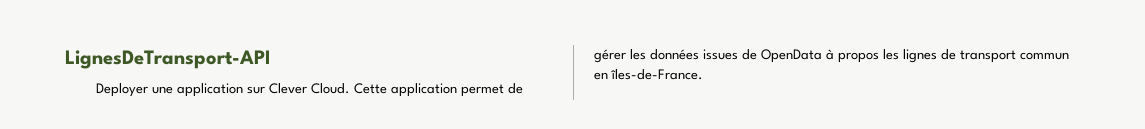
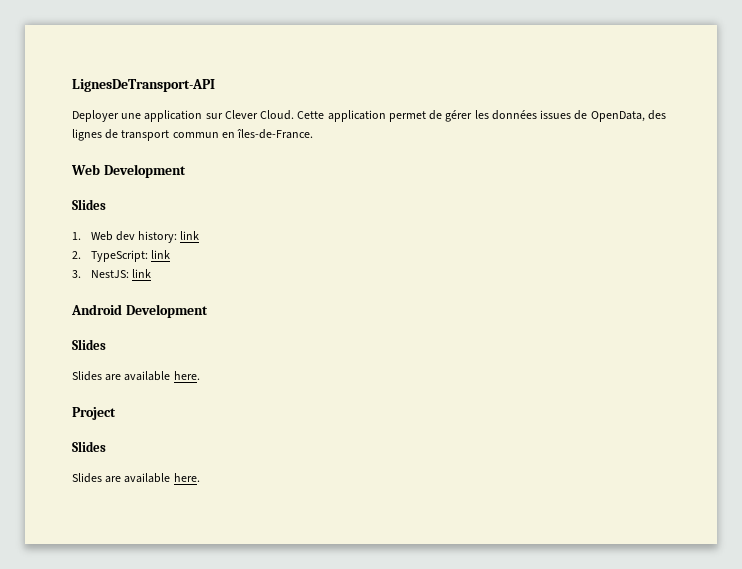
- Cette application permet de gérer les données issues de OpenData à propos les lignes de transport commun en îles-de-France.
+ Cette application permet de gérer les données issues de OpenData, des lignes de transport commun en îles-de-France.
+ Web Development
+ Slides
+ 1. Web dev history: link
+ 2. TypeScript: link
+ 3. NestJS: link
+ Android Development
+ Slides
+ Slides are available here.
+ Project
+ Slides
+ Slides are available here.

